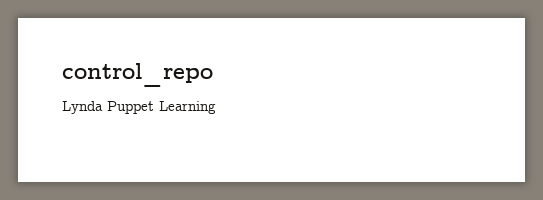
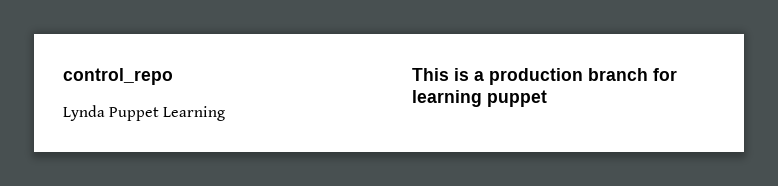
+ This is a production branch for learning puppet

